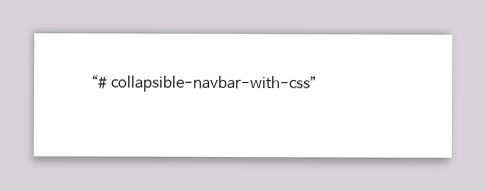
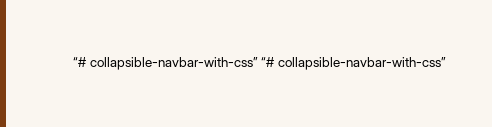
- “# collapsible-navbar-with-css”
+ “# collapsible-navbar-with-css” “# collapsible-navbar-with-css”

